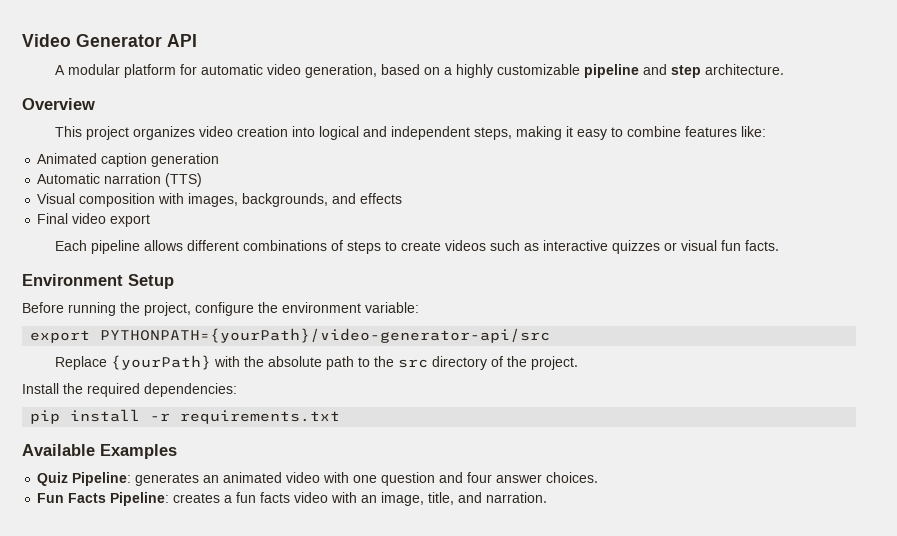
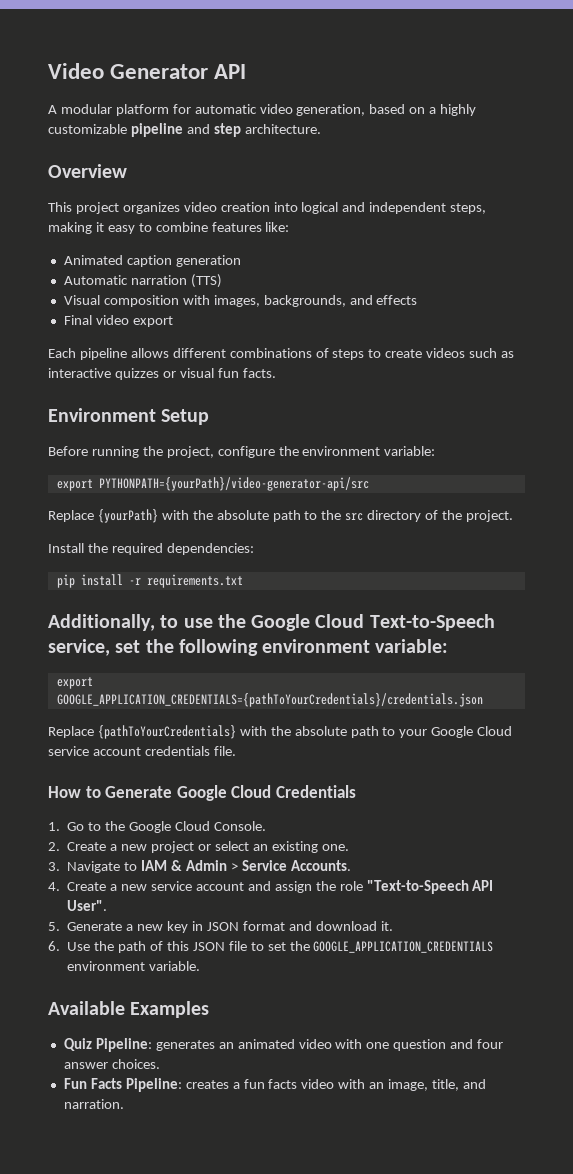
+ Additionally, to use the Google Cloud Text-to-Speech service, set the following environment variable:
+ export GOOGLE_APPLICATION_CREDENTIALS={pathToYourCredentials}/credentials.json
+ Replace {pathToYourCredentials} with the absolute path to your Google Cloud service account credentials file.
+ How to Generate Google Cloud Credentials
+ 1. Go to the Google Cloud Console.
+ 2. Create a new project or select an existing one.
+ 3. Navigate to IAM & Admin > Service Accounts.
+ 4. Create a new service account and assign the role "Text-to-Speech API User".
+ 5. Generate a new key in JSON format and download it.
+ 6. Use the path of this JSON file to set the GOOGLE_APPLICATION_CREDENTIALS environment variable.

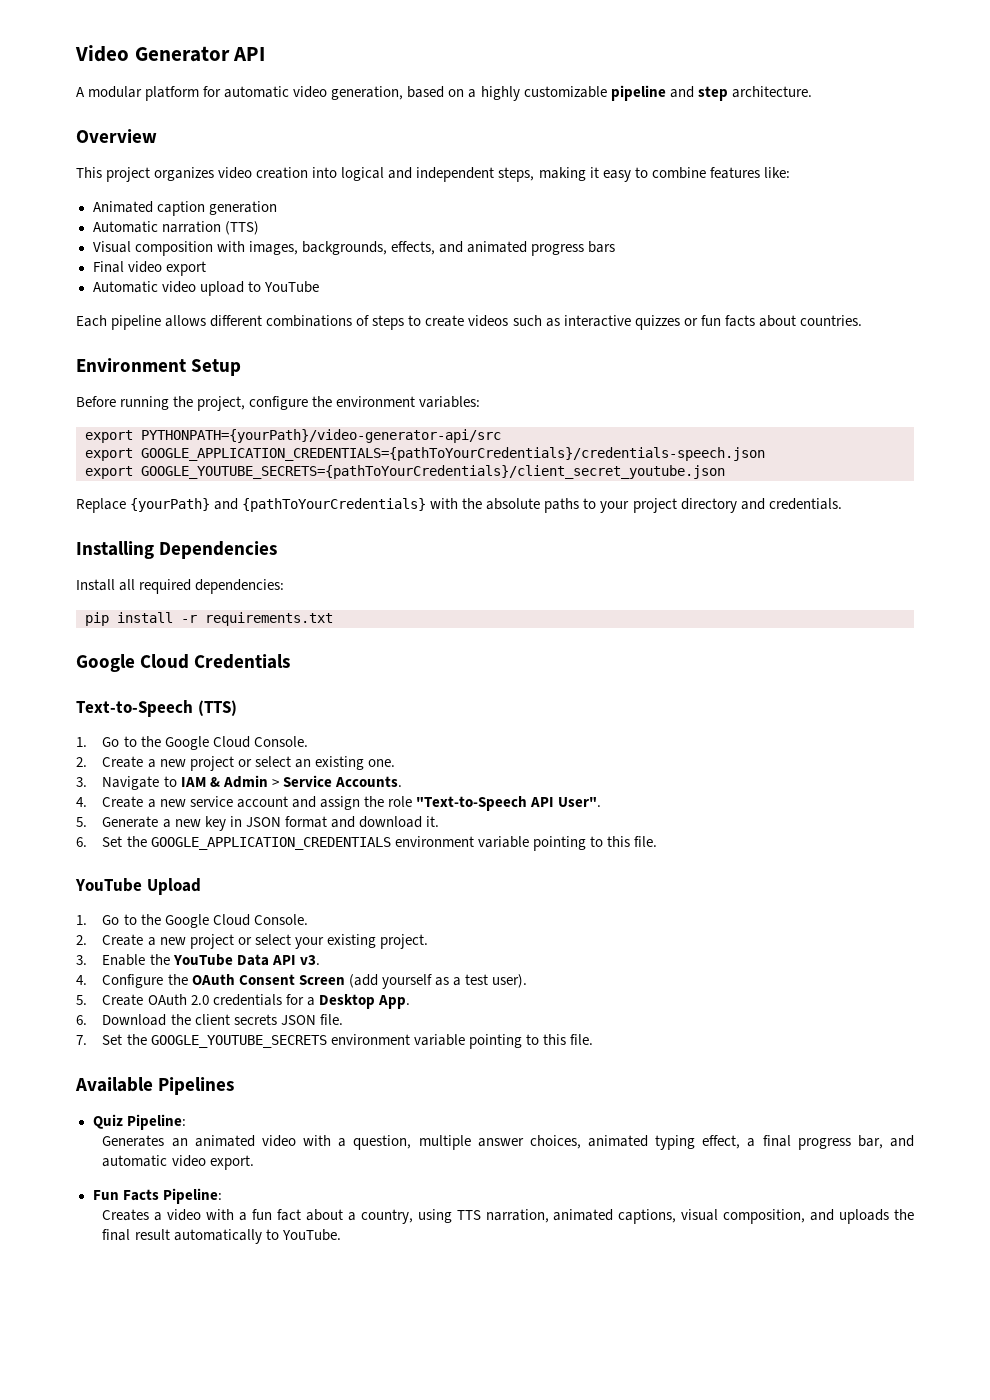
- Visual composition with images, backgrounds, and effects
+ Visual composition with images, backgrounds, effects, and animated progress bars
  Final video export
+ Automatic video upload to YouTube
- Each pipeline allows different combinations of steps to create videos such as interactive quizzes or visual fun facts.
+ Each pipeline allows different combinations of steps to create videos such as interactive quizzes or fun facts about countries.
- Before running the project, configure the environment variable:
+ Before running the project, configure the environment variables:
+ export GOOGLE_APPLICATION_CREDENTIALS={pathToYourCredentials}/credentials-speech.json
+ export GOOGLE_YOUTUBE_SECRETS={pathToYourCredentials}/client_secret_youtube.json
- Replace {yourPath} with the absolute path to the src directory of the project.
+ Replace {yourPath} and {pathToYourCredentials} with the absolute paths to your project directory and credentials.
+ Installing Dependencies
- Install the required dependencies:
+ Install all required dependencies:
- Additionally, to use the Google Cloud Text-to-Speech service, set the following environment variable:
- export GOOGLE_APPLICATION_CREDENTIALS={pathToYourCredentials}/credentials.json
- Replace {pathToYourCredentials} with the absolute path to your Google Cloud service account credentials file.
- How to Generate Google Cloud Credentials
+ Google Cloud Credentials
+ Text-to-Speech (TTS)
- 6. Use the path of this JSON file to set the GOOGLE_APPLICATION_CREDENTIALS environment variable.
+ 6. Set the GOOGLE_APPLICATION_CREDENTIALS environment variable pointing to this file.
+ YouTube Upload
+ 1. Go to the Google Cloud Console.
+ 2. Create a new project or select your existing project.
+ 3. Enable the YouTube Data API v3.
+ 4. Configure the OAuth Consent Screen (add yourself as a test user).
+ 5. Create OAuth 2.0 credentials for a Desktop App.
+ 6. Download the client secrets JSON file.
+ 7. Set the GOOGLE_YOUTUBE_SECRETS environment variable pointing to this file.
- Available Examples
+ Available Pipelines
- Quiz Pipeline: generates an animated video with one question and four answer choices.
- Fun Facts Pipeline: creates a fun facts video with an image, title, and narration.
+ Quiz Pipeline:
+ Generates an animated video with a question, multiple answer choices, animated typing effect, a final progress bar, and automatic video export.
+ Fun Facts Pipeline:
+ Creates a video with a fun fact about a country, using TTS narration, animated captions, visual composition, and uploads the final result automatically to YouTube.

